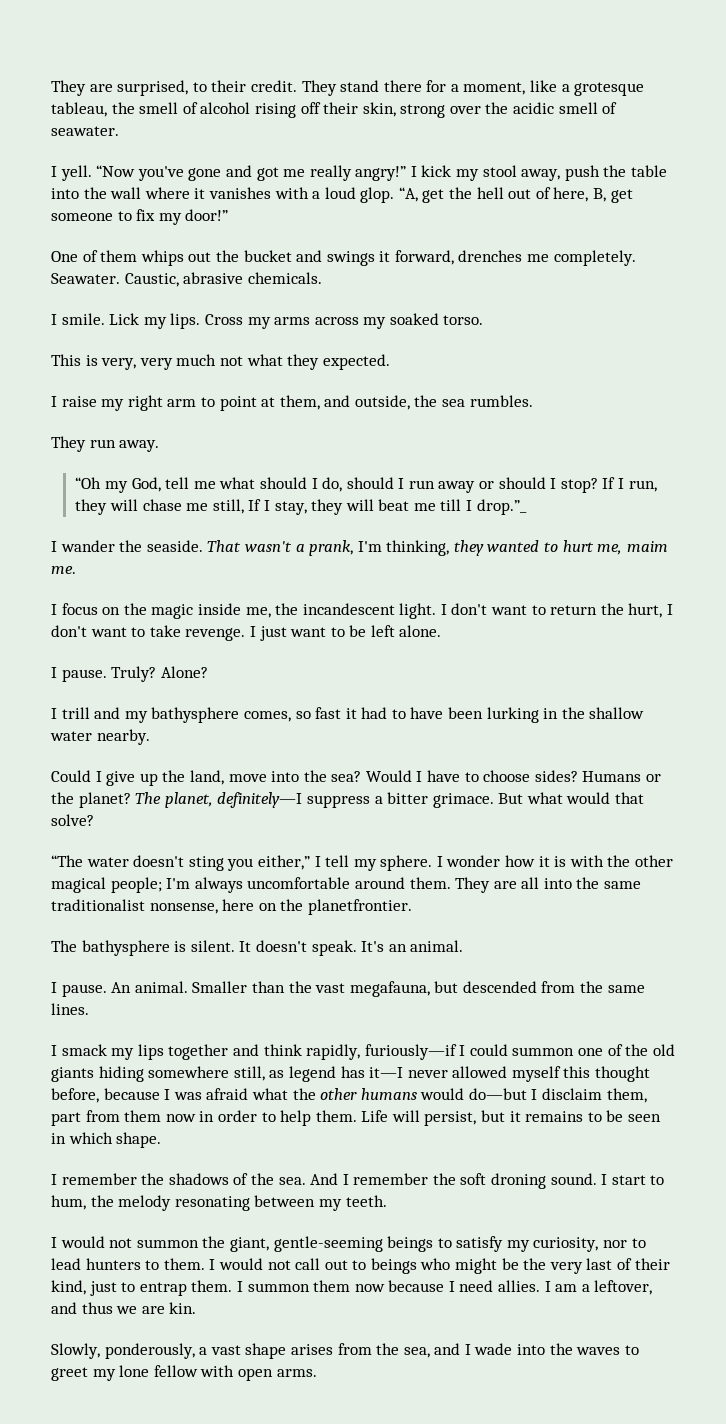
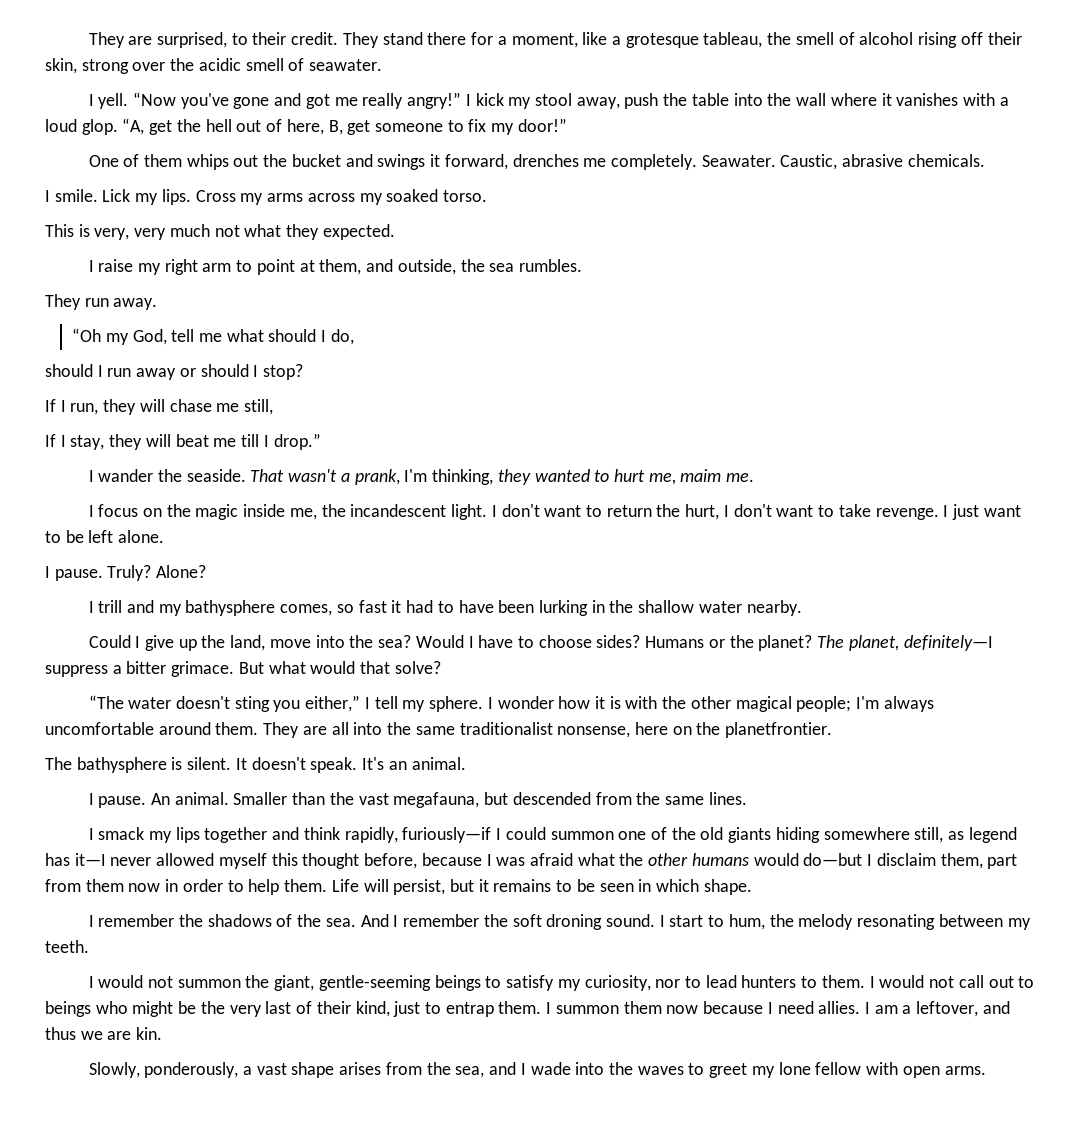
- “Oh my God, tell me what should I do, should I run away or should I stop? If I run, they will chase me still, If I stay, they will beat me till I drop.”_
+ “Oh my God, tell me what should I do,
+ should I run away or should I stop?
+ If I run, they will chase me still,
+ If I stay, they will beat me till I drop.”

